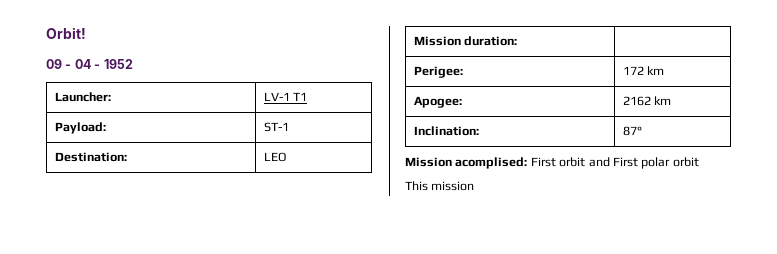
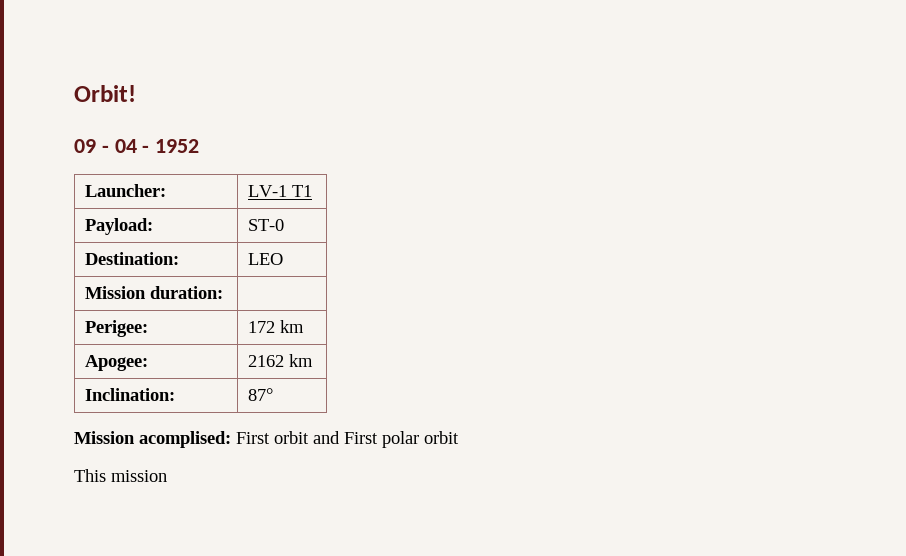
- Payload: | ST-1
+ Payload: | ST-0

